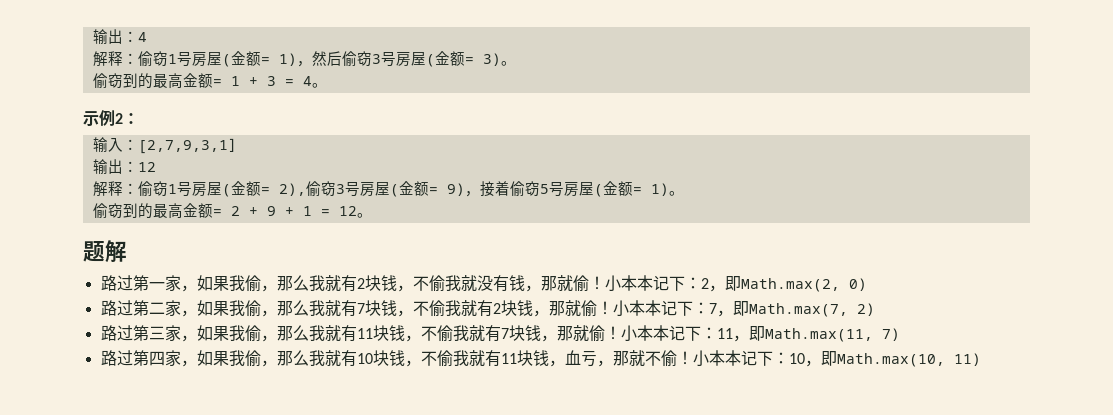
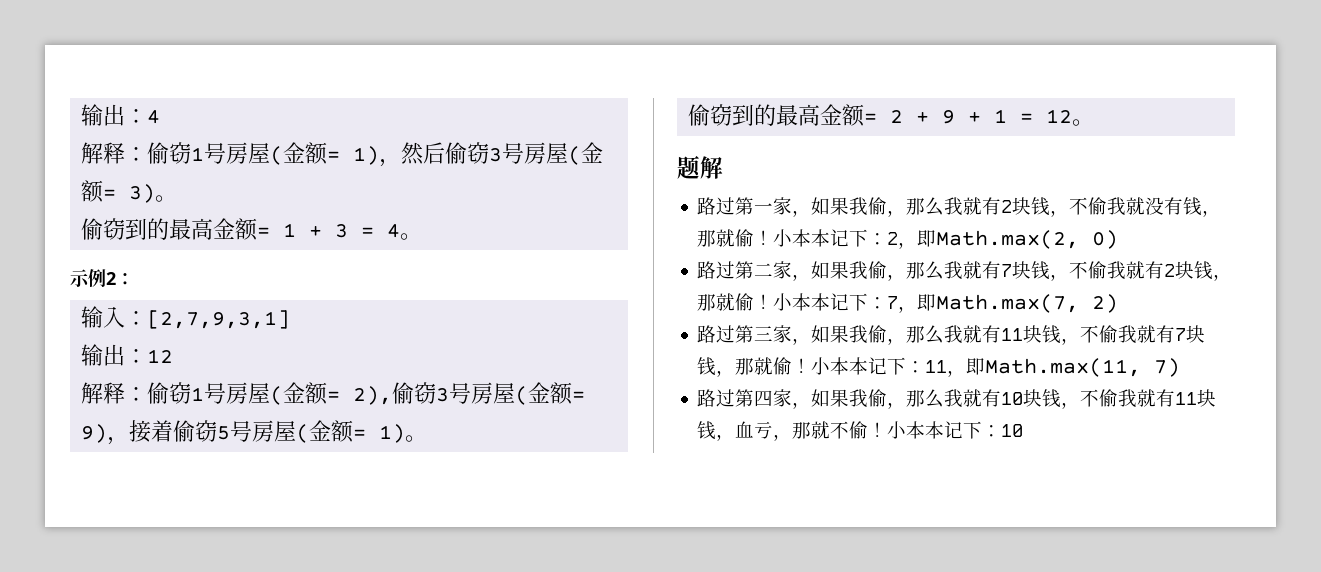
- 小本本记下：10，即Math.max(10, 11)
+ 小本本记下：10

